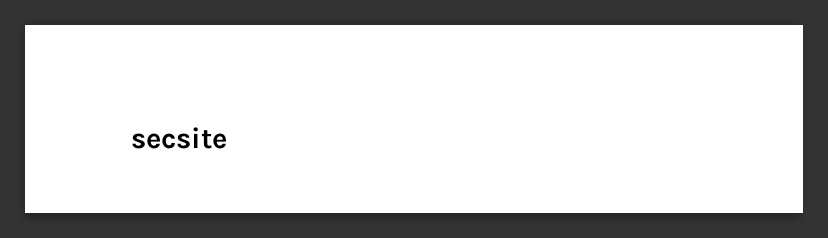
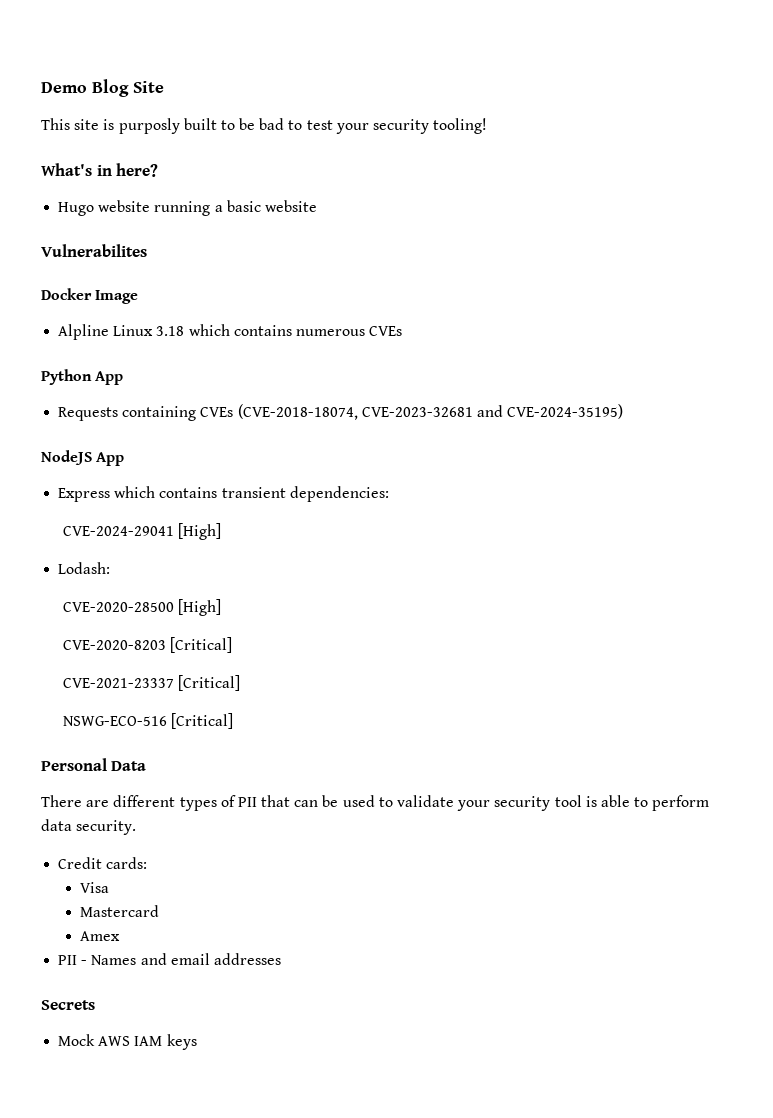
- secsite
+ Demo Blog Site
+ This site is purposly built to be bad to test your security tooling!
+ What's in here?
+ Hugo website running a basic website
+ Vulnerabilites
+ Docker Image
+ Alpline Linux 3.18 which contains numerous CVEs
+ Python App
+ Requests containing CVEs (CVE-2018-18074, CVE-2023-32681 and CVE-2024-35195)
+ NodeJS App
+ Express which contains transient dependencies:
+ CVE-2024-29041 [High]
+ Lodash:
+ CVE-2020-28500 [High]
+ CVE-2020-8203 [Critical]
+ CVE-2021-23337 [Critical]
+ NSWG-ECO-516 [Critical]
+ Personal Data
+ There are different types of PII that can be used to validate your security tool is able to perform data security.
+ Credit cards:
+ Visa
+ Mastercard
+ Amex
+ PII - Names and email addresses
+ Secrets
+ Mock AWS IAM keys

